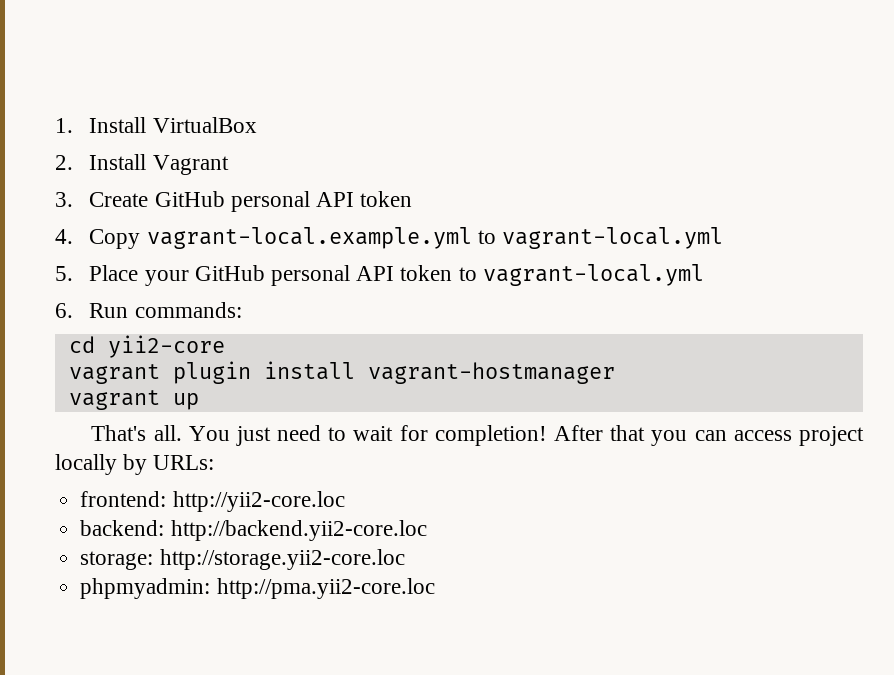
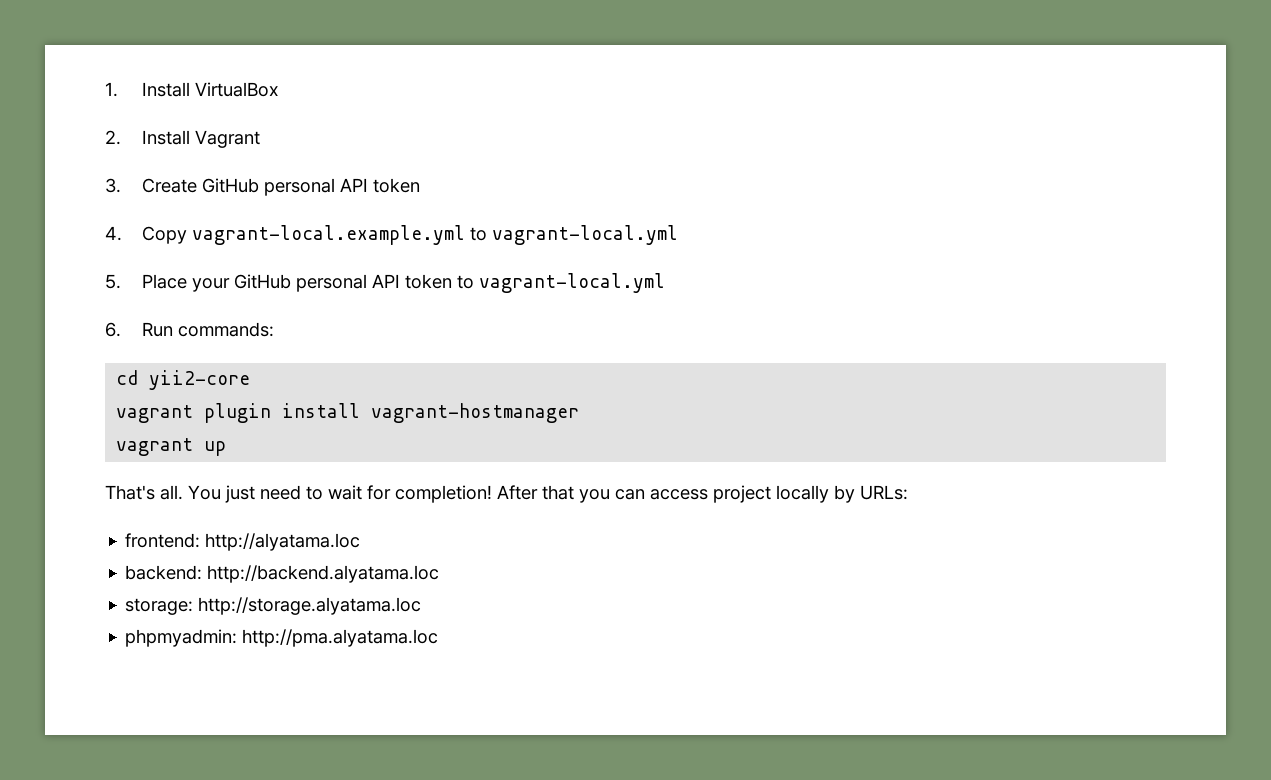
- frontend: http://yii2-core.loc
+ frontend: http://alyatama.loc
- backend: http://backend.yii2-core.loc
+ backend: http://backend.alyatama.loc
- storage: http://storage.yii2-core.loc
+ storage: http://storage.alyatama.loc
- phpmyadmin: http://pma.yii2-core.loc
+ phpmyadmin: http://pma.alyatama.loc

